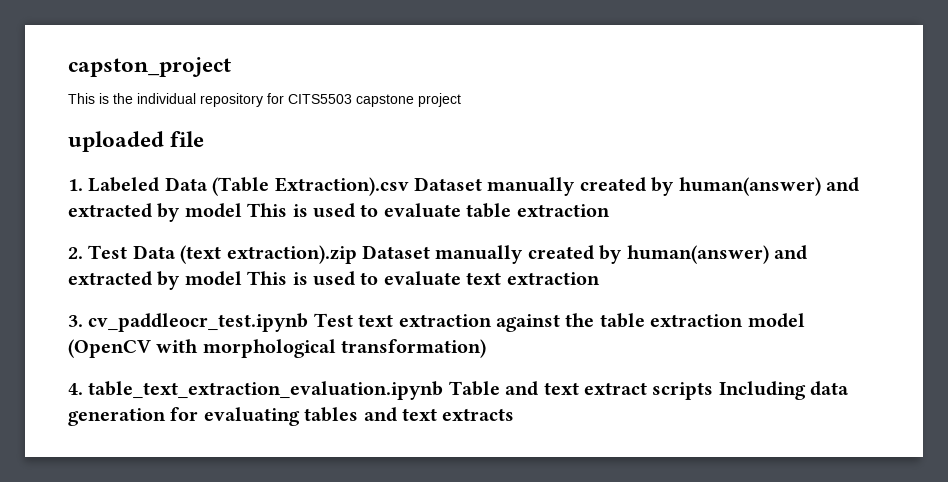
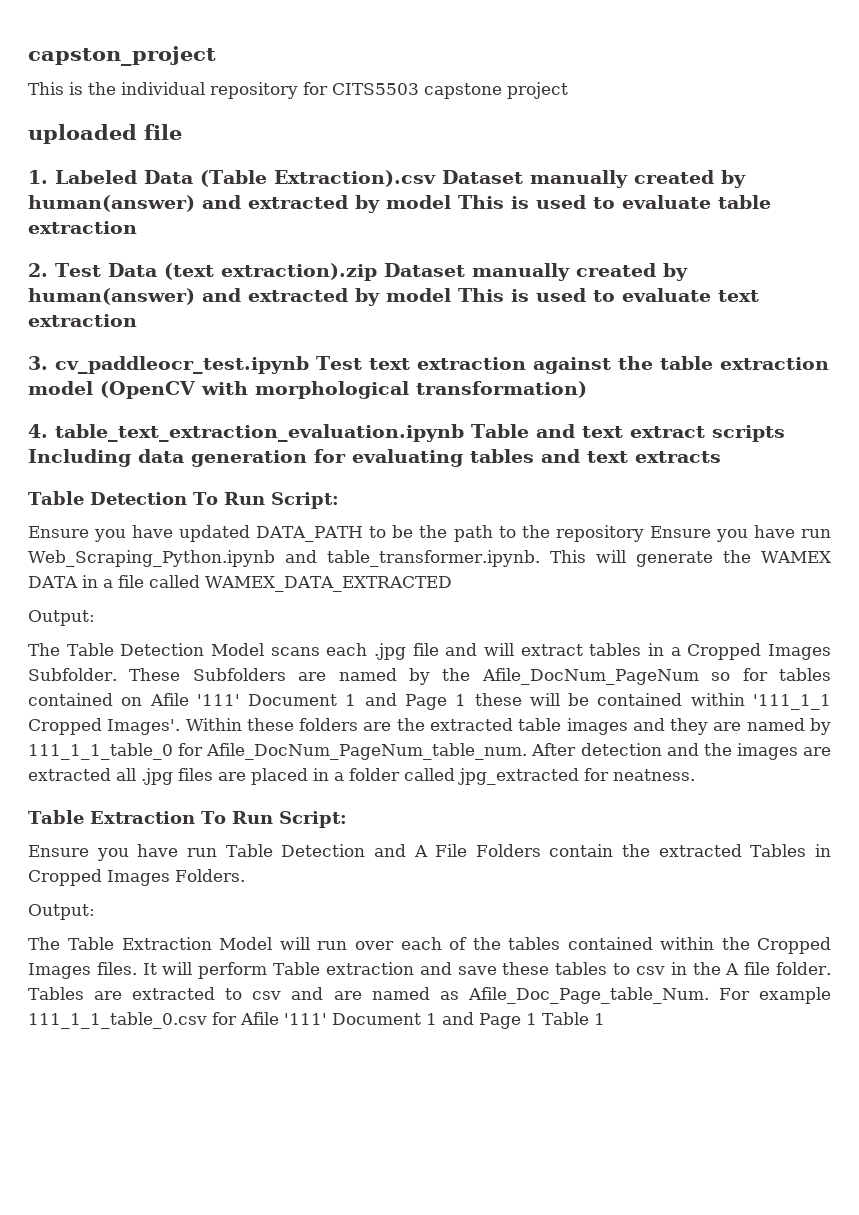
+ Table Detection To Run Script:
+ Ensure you have updated DATA_PATH to be the path to the repository Ensure you have run Web_Scraping_Python.ipynb and table_transformer.ipynb. This will generate the WAMEX DATA in a file called WAMEX_DATA_EXTRACTED
+ Output:
+ The Table Detection Model scans each .jpg file and will extract tables in a Cropped Images Subfolder. These Subfolders are named by the Afile_DocNum_PageNum so for tables contained on Afile '111' Document 1 and Page 1 these will be contained within '111_1_1 Cropped Images'. Within these folders are the extracted table images and they are named by 111_1_1_table_0 for Afile_DocNum_PageNum_table_num. After detection and the images are extracted all .jpg files are placed in a folder called jpg_extracted for neatness.
+ Table Extraction To Run Script:
+ Ensure you have run Table Detection and A File Folders contain the extracted Tables in Cropped Images Folders.
+ Output:
+ The Table Extraction Model will run over each of the tables contained within the Cropped Images files. It will perform Table extraction and save these tables to csv in the A file folder. Tables are extracted to csv and are named as Afile_Doc_Page_table_Num. For example 111_1_1_table_0.csv for Afile '111' Document 1 and Page 1 Table 1

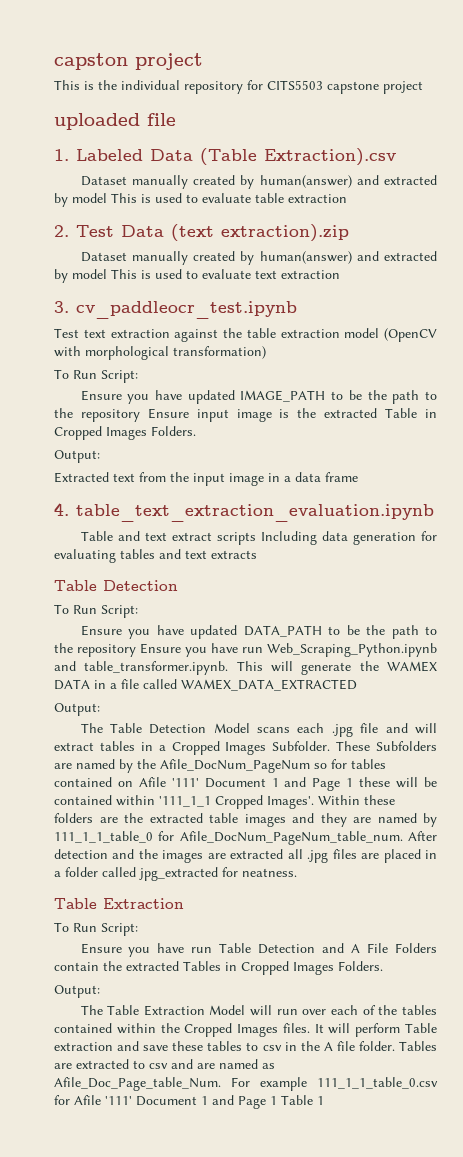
- capston_project
+ capston project
- 1. Labeled Data (Table Extraction).csv Dataset manually created by human(answer) and extracted by model This is used to evaluate table extraction
+ 1. Labeled Data (Table Extraction).csv
+ Dataset manually created by human(answer) and extracted by model This is used to evaluate table extraction
- 2. Test Data (text extraction).zip Dataset manually created by human(answer) and extracted by model This is used to evaluate text extraction
+ 2. Test Data (text extraction).zip
+ Dataset manually created by human(answer) and extracted by model This is used to evaluate text extraction
- 3. cv_paddleocr_test.ipynb Test text extraction against the table extraction model (OpenCV with morphological transformation)
+ 3. cv_paddleocr_test.ipynb
+ Test text extraction against the table extraction model (OpenCV with morphological transformation)
+ To Run Script:
+ Ensure you have updated IMAGE_PATH to be the path to the repository Ensure input image is the extracted Table in Cropped Images Folders.
+ Output:
+ Extracted text from the input image in a data frame
- 4. table_text_extraction_evaluation.ipynb Table and text extract scripts Including data generation for evaluating tables and text extracts
- Table Detection To Run Script:
+ 4. table_text_extraction_evaluation.ipynb
+ Table and text extract scripts Including data generation for evaluating tables and text extracts
+ Table Detection
+ To Run Script:
  After detection and the images are extracted all .jpg files are placed in a folder called jpg_extracted for neatness.
- Table Extraction To Run Script:
+ Table Extraction
+ To Run Script:

